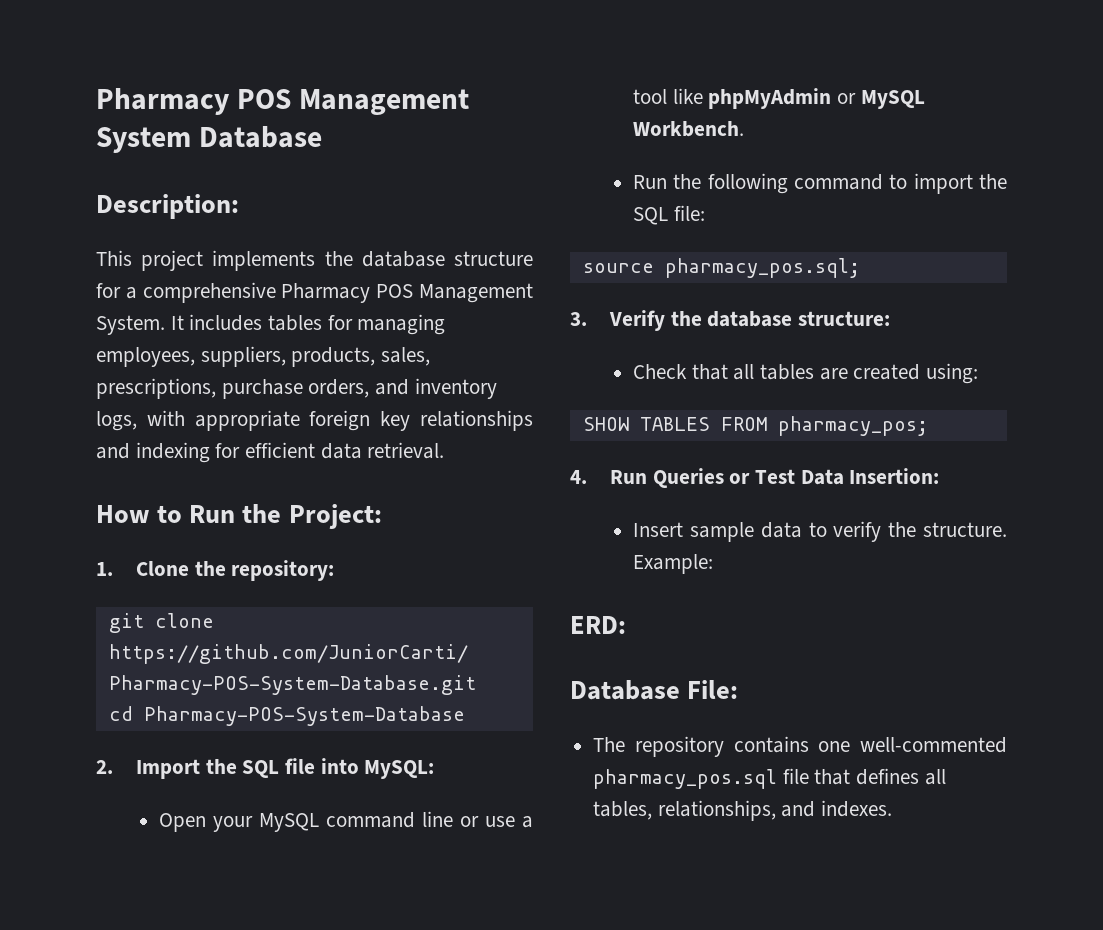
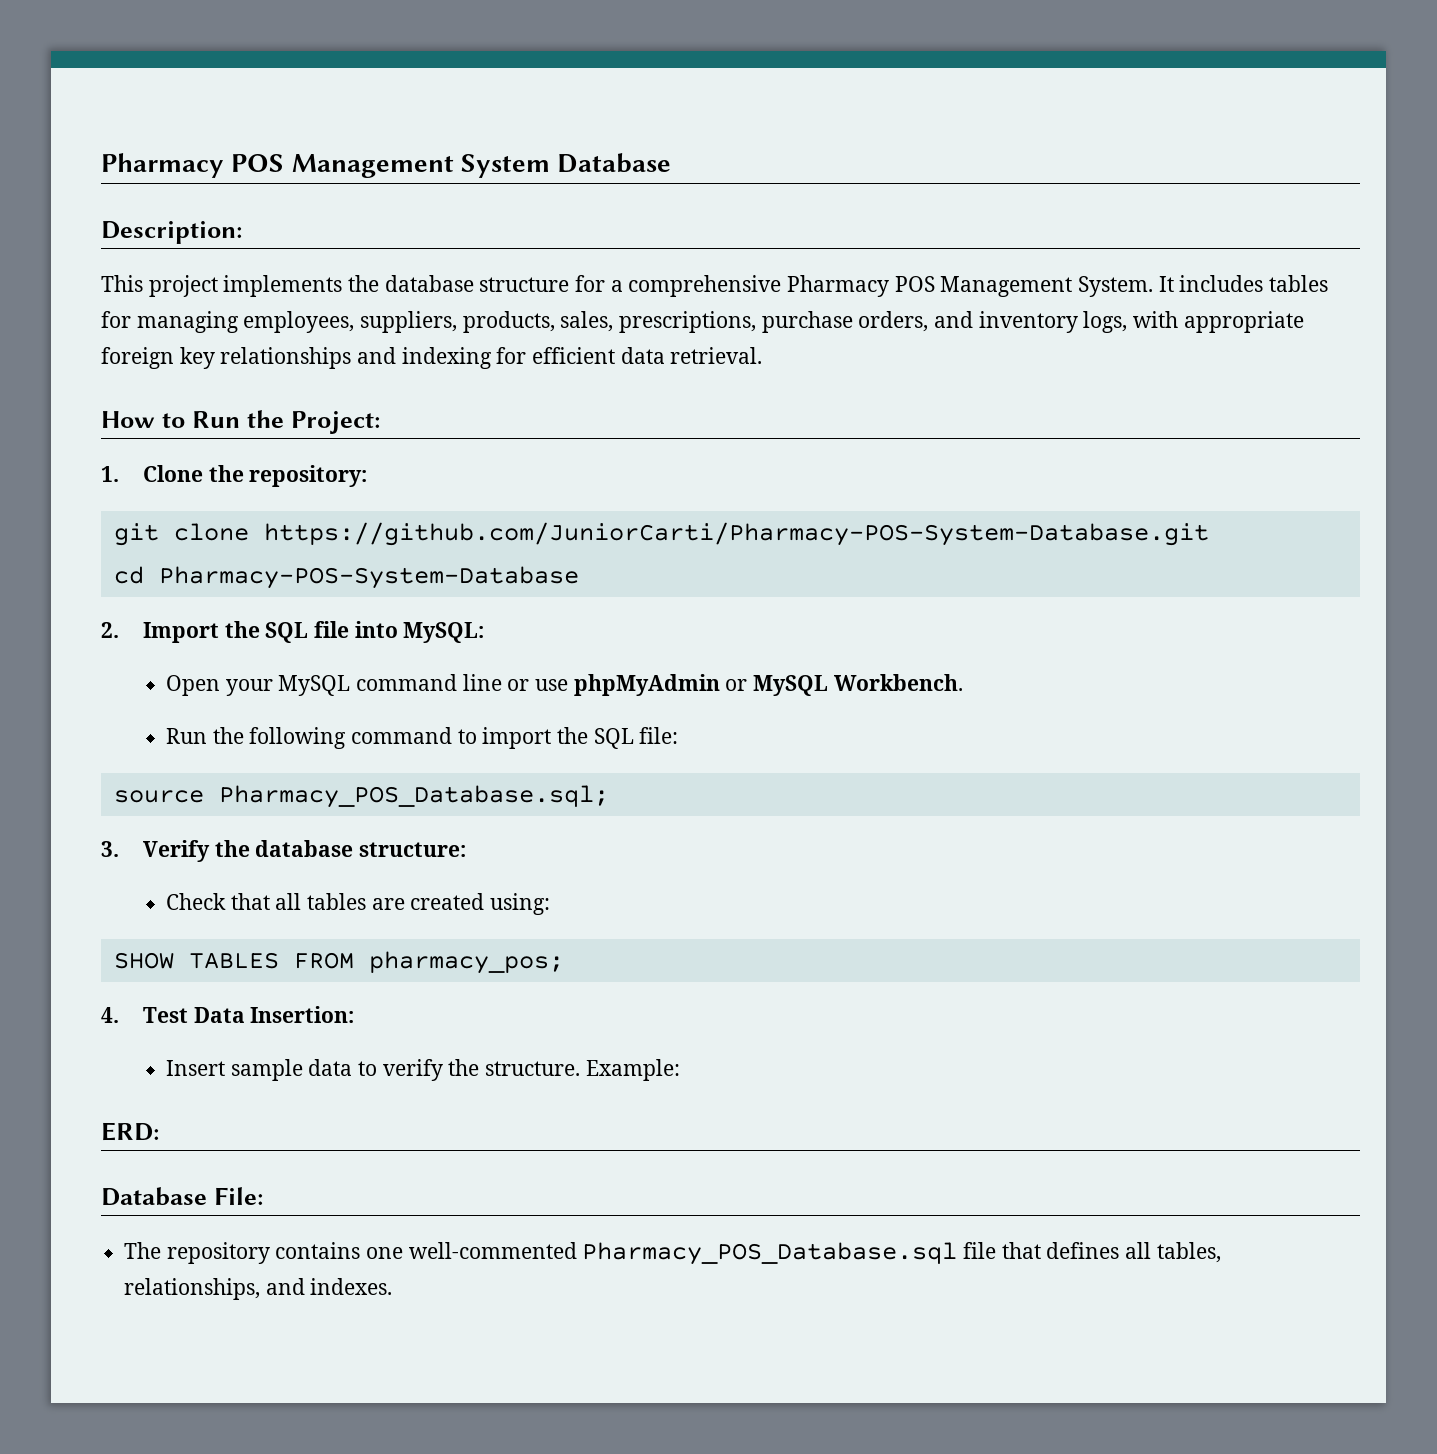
- Open your MySQL command line or use a tool like phpMyAdmin or MySQL Workbench.
+ Open your MySQL command line or use phpMyAdmin or MySQL Workbench.
- source pharmacy_pos.sql;
+ source Pharmacy_POS_Database.sql;
- 4. Run Queries or Test Data Insertion:
+ 4. Test Data Insertion:
- The repository contains one well-commented pharmacy_pos.sql file that defines all tables, relationships, and indexes.
+ The repository contains one well-commented Pharmacy_POS_Database.sql file that defines all tables, relationships, and indexes.

